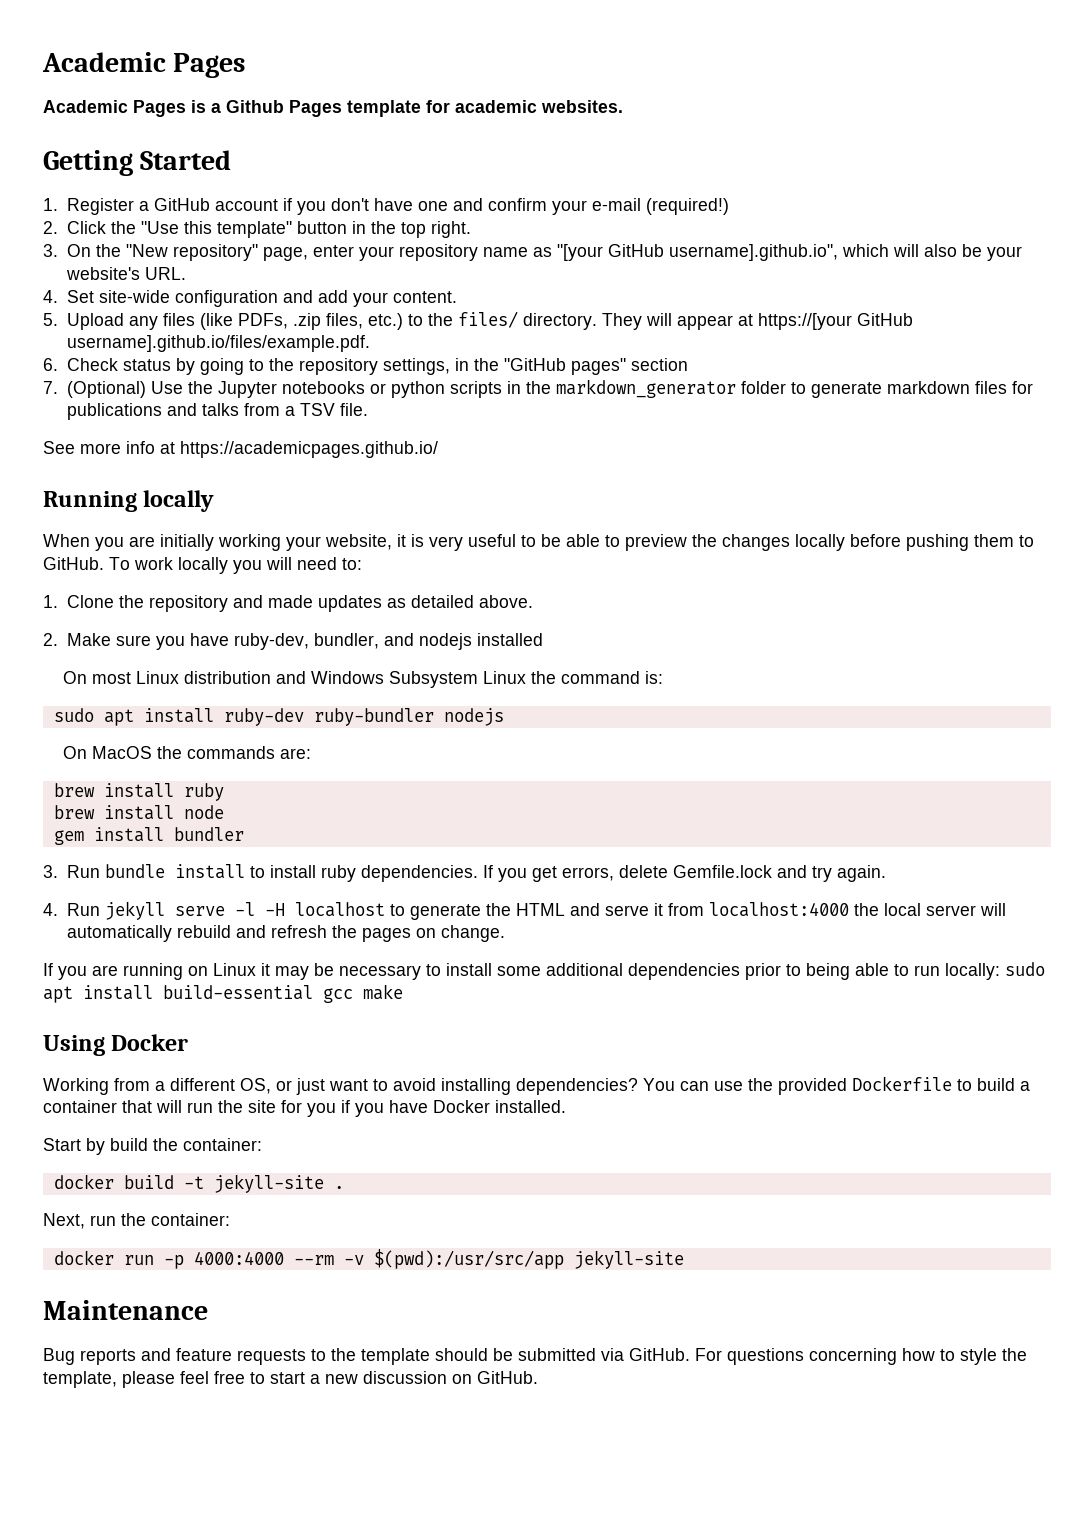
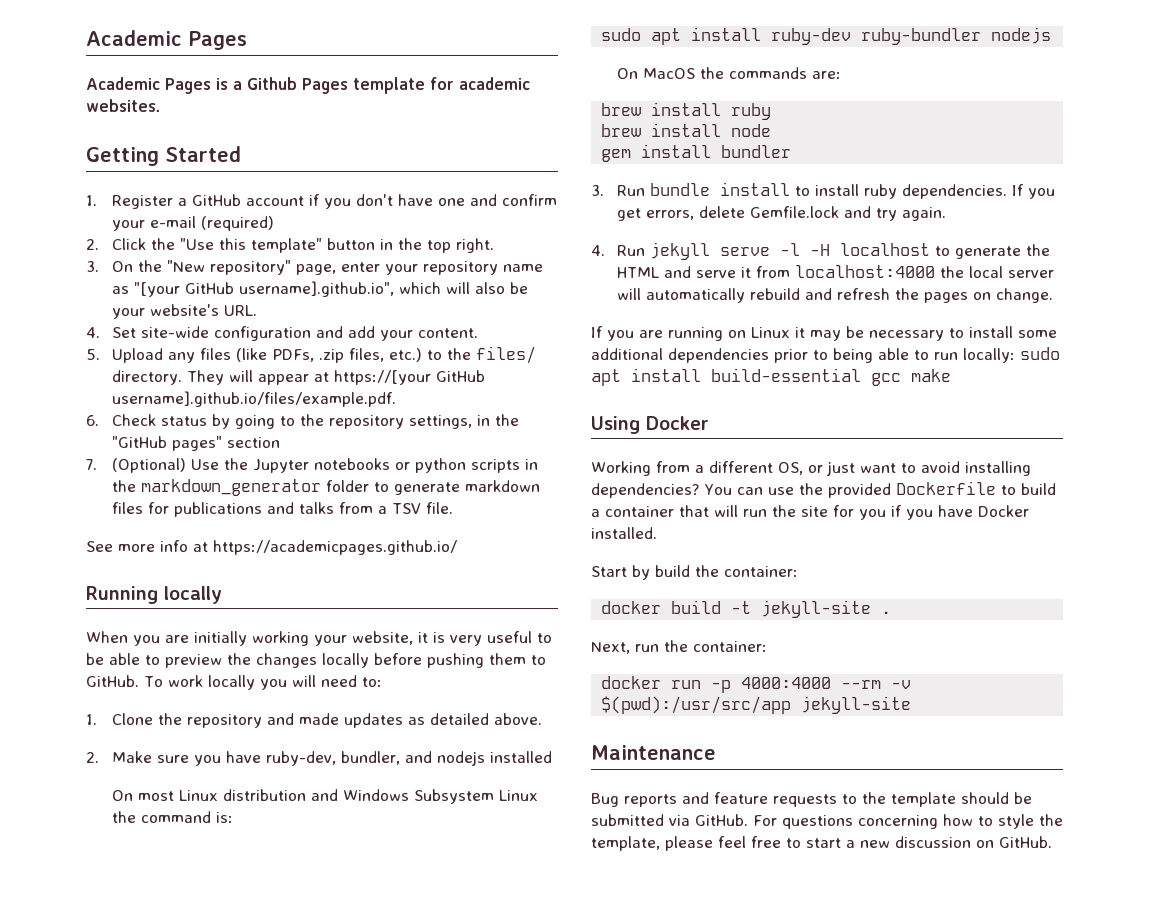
- 1. Register a GitHub account if you don't have one and confirm your e-mail (required!)
+ 1. Register a GitHub account if you don't have one and confirm your e-mail (required)

